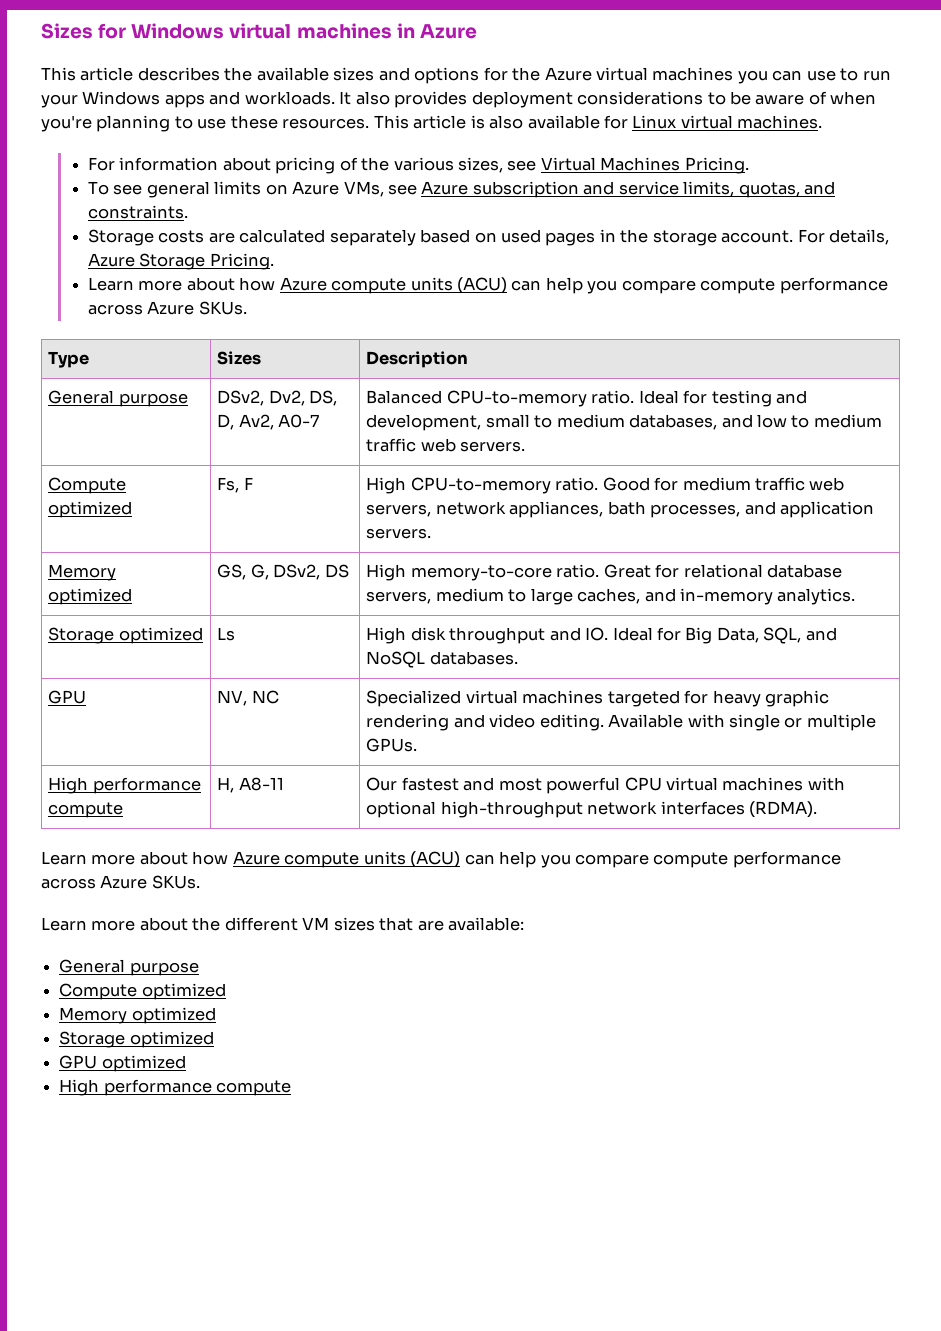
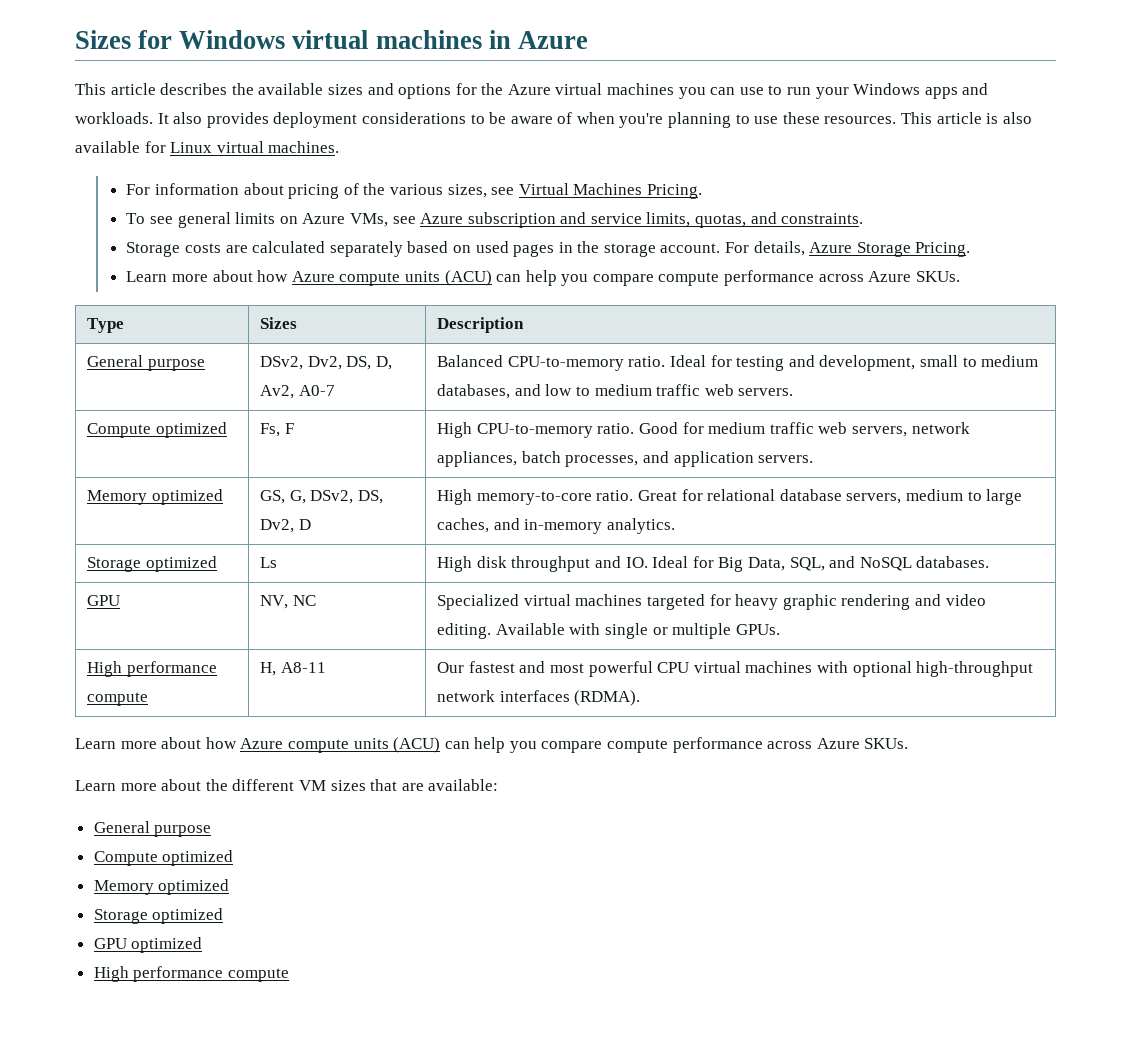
- Compute optimized | Fs, F | High CPU-to-memory ratio. Good for medium traffic web servers, network appliances, bath processes, and application servers.
+ Compute optimized | Fs, F | High CPU-to-memory ratio. Good for medium traffic web servers, network appliances, batch processes, and application servers.
- Memory optimized | GS, G, DSv2, DS | High memory-to-core ratio. Great for relational database servers, medium to large caches, and in-memory analytics.
+ Memory optimized | GS, G, DSv2, DS, Dv2, D | High memory-to-core ratio. Great for relational database servers, medium to large caches, and in-memory analytics.

